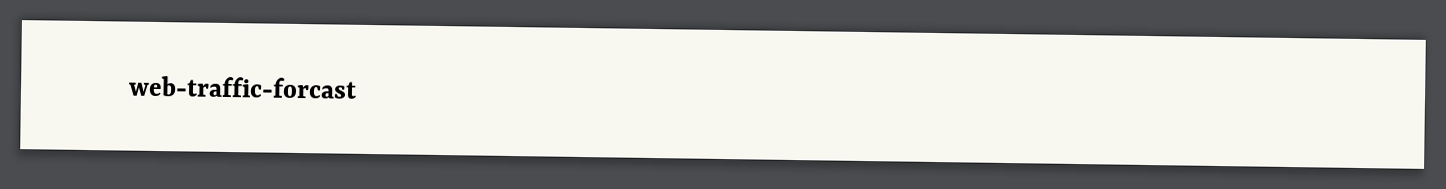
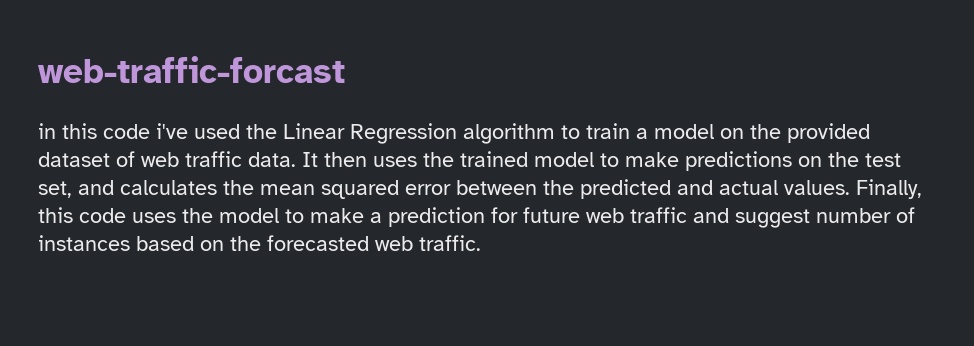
+ in this code i've used the Linear Regression algorithm to train a model on the provided dataset of web traffic data. It then uses the trained model to make predictions on the test set, and calculates the mean squared error between the predicted and actual values. Finally, this code uses the model to make a prediction for future web traffic and suggest number of instances based on the forecasted web traffic.

